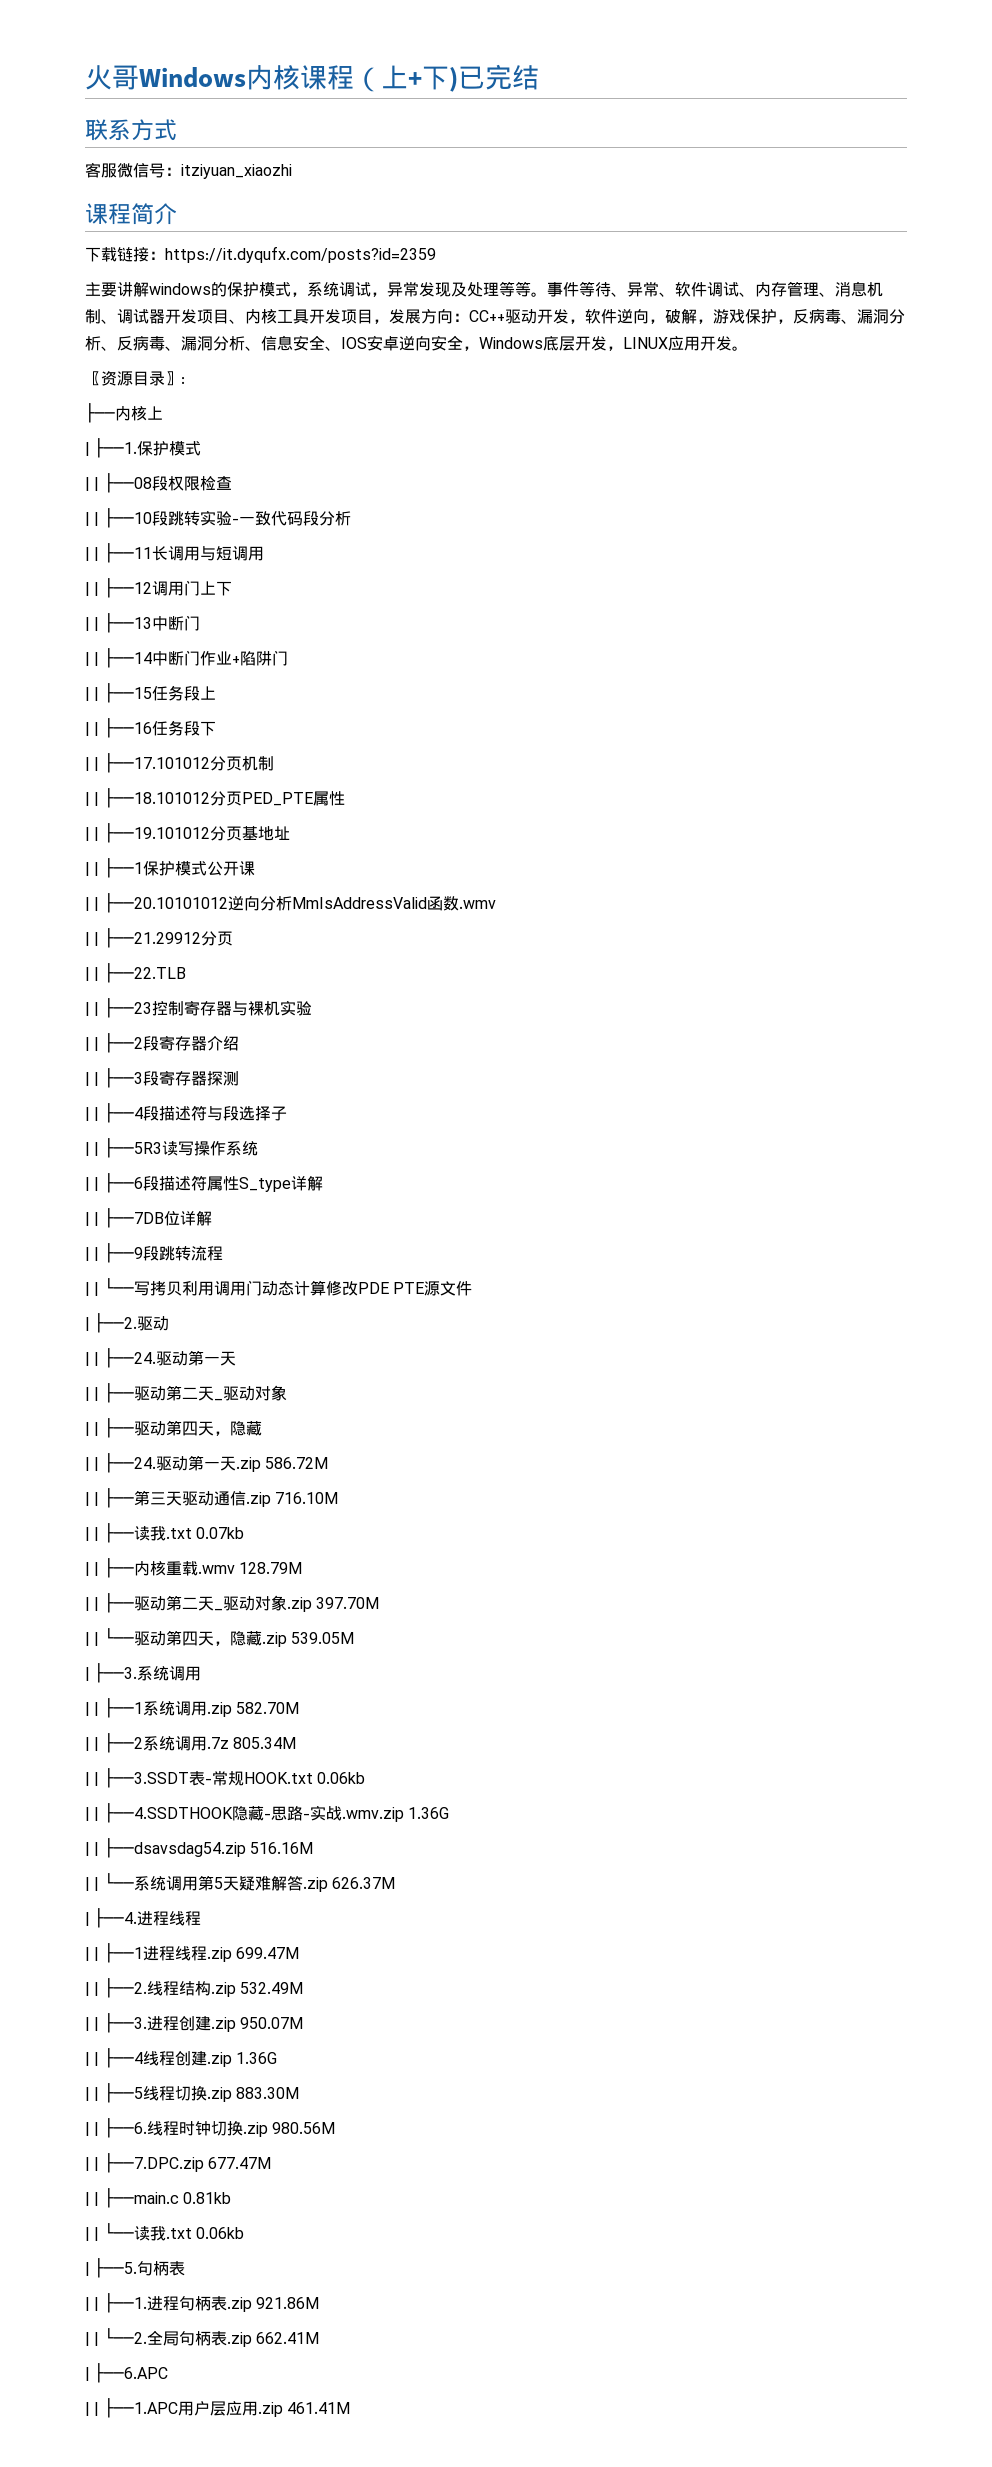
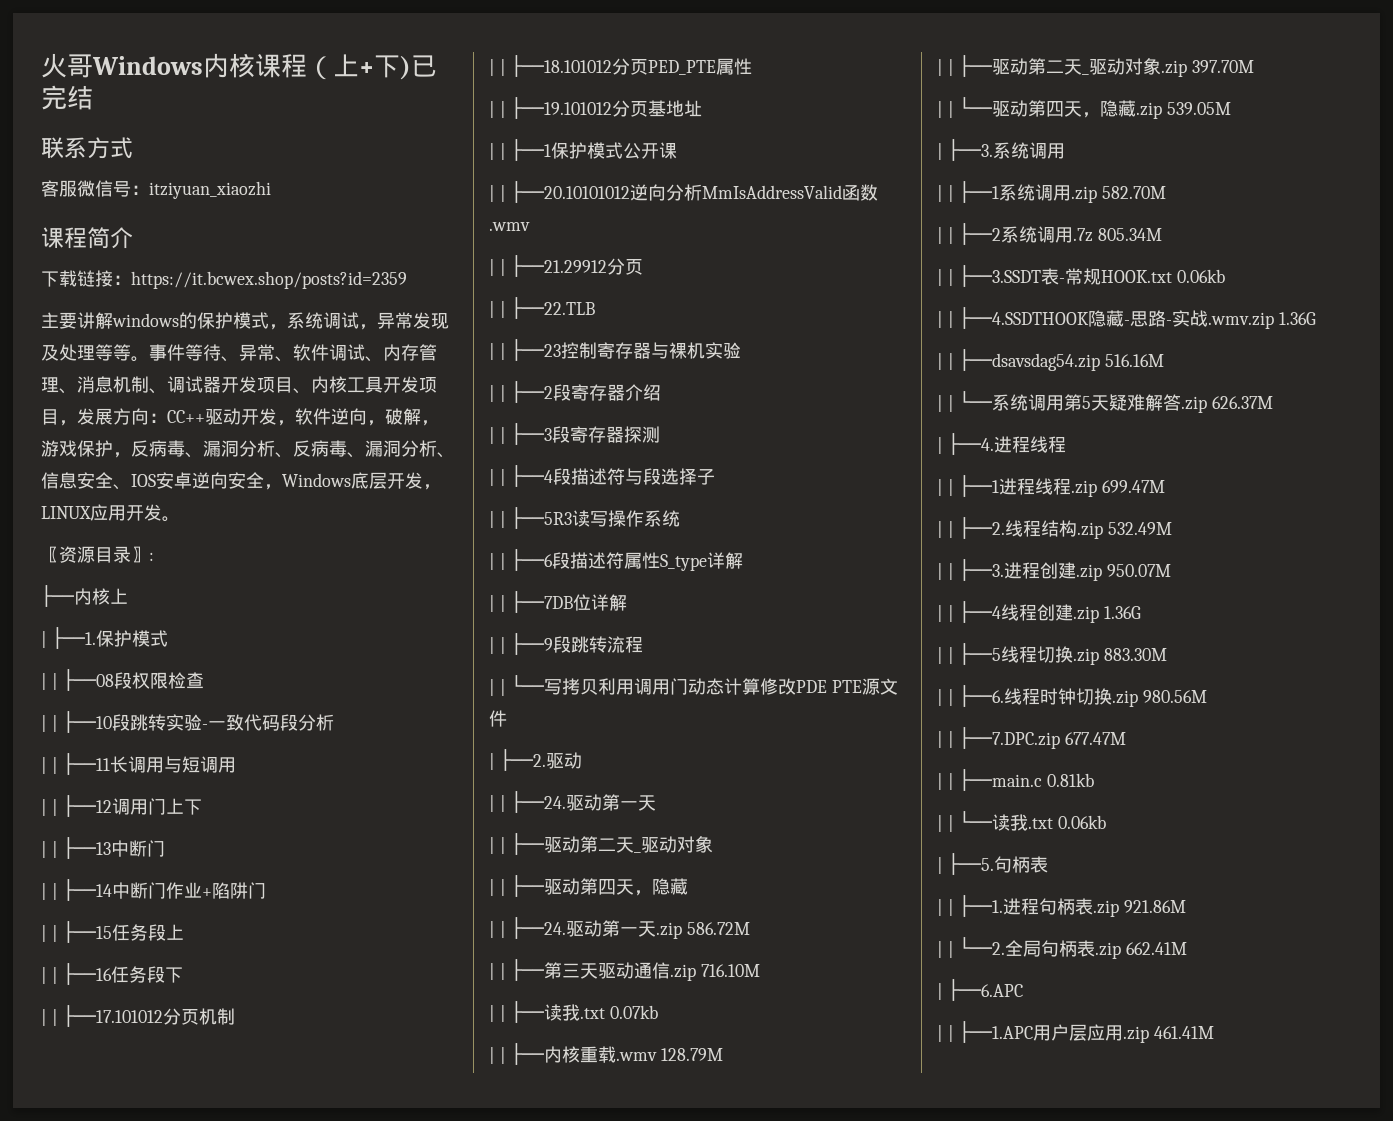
- 下载链接：https://it.dyqufx.com/posts?id=2359
+ 下载链接：https://it.bcwex.shop/posts?id=2359

